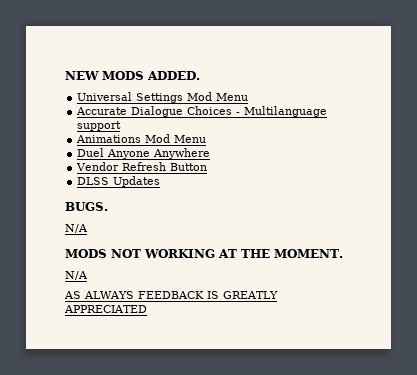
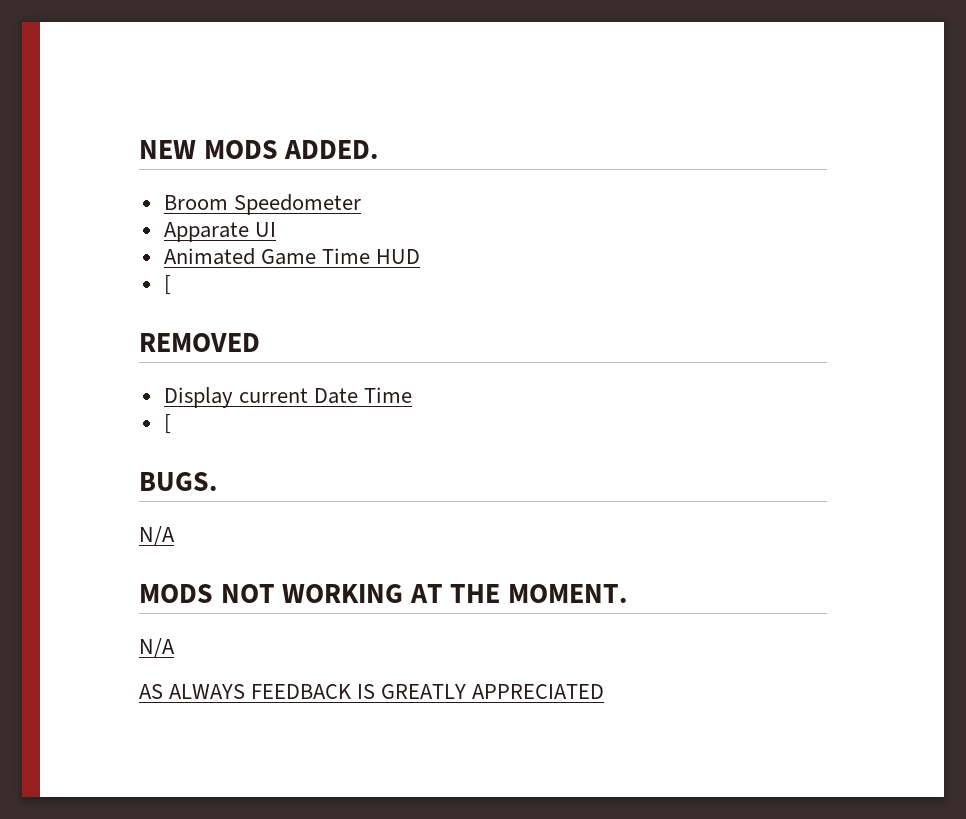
- Universal Settings Mod Menu
- Accurate Dialogue Choices - Multilanguage support
- Animations Mod Menu
- Duel Anyone Anywhere
- Vendor Refresh Button
- DLSS Updates
+ Broom Speedometer
+ Apparate UI
+ Animated Game Time HUD
+ [
+ REMOVED
+ Display current Date Time
+ [

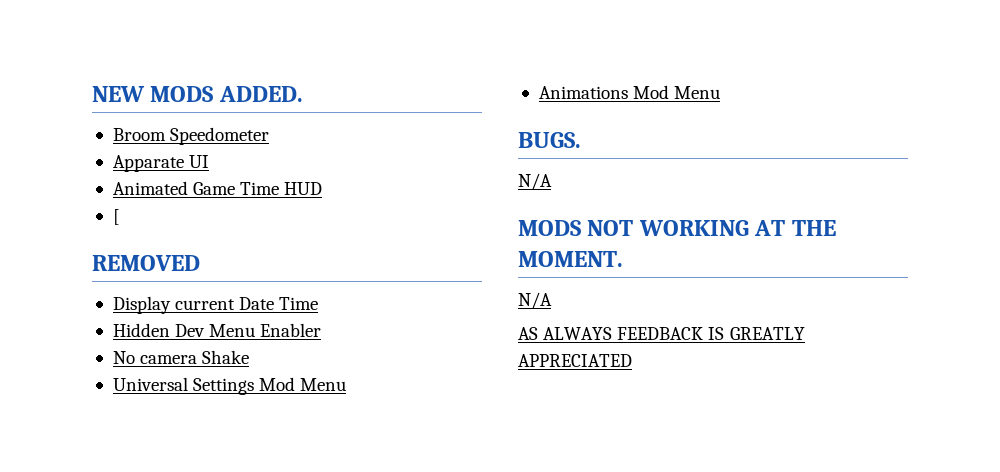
  Display current Date Time
- [
+ Hidden Dev Menu Enabler
+ No camera Shake
+ Universal Settings Mod Menu
+ Animations Mod Menu

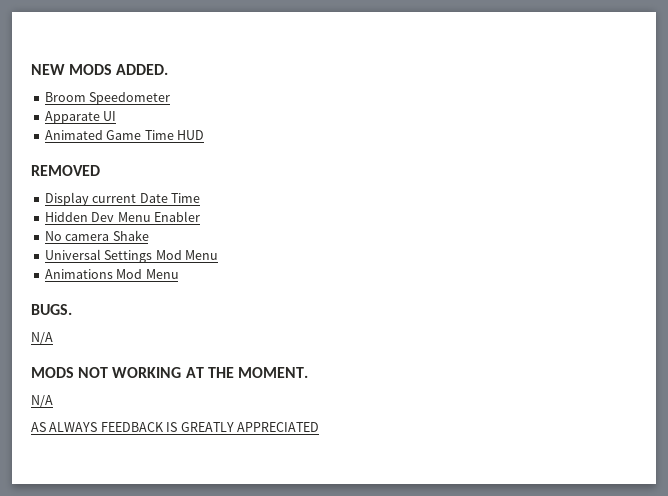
- [

